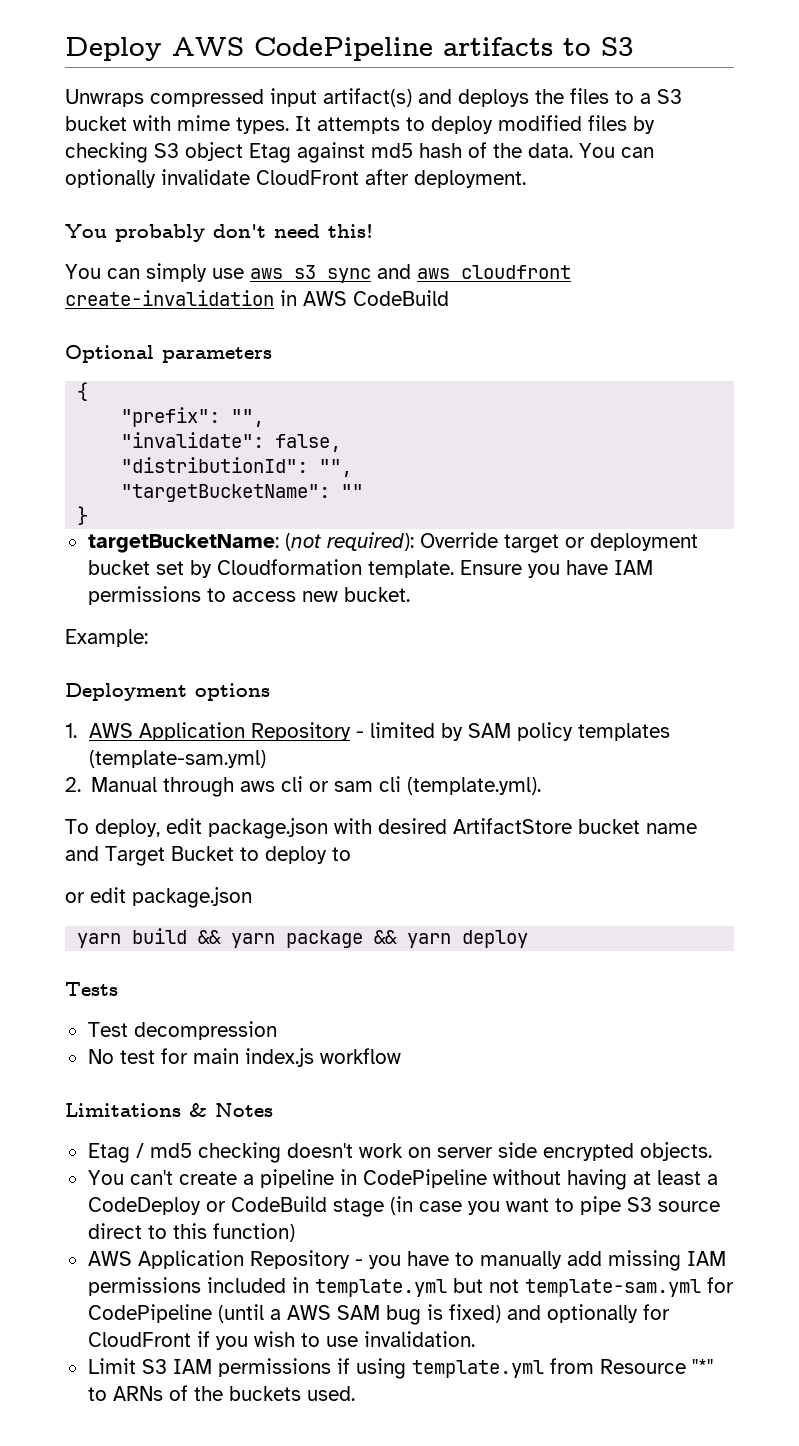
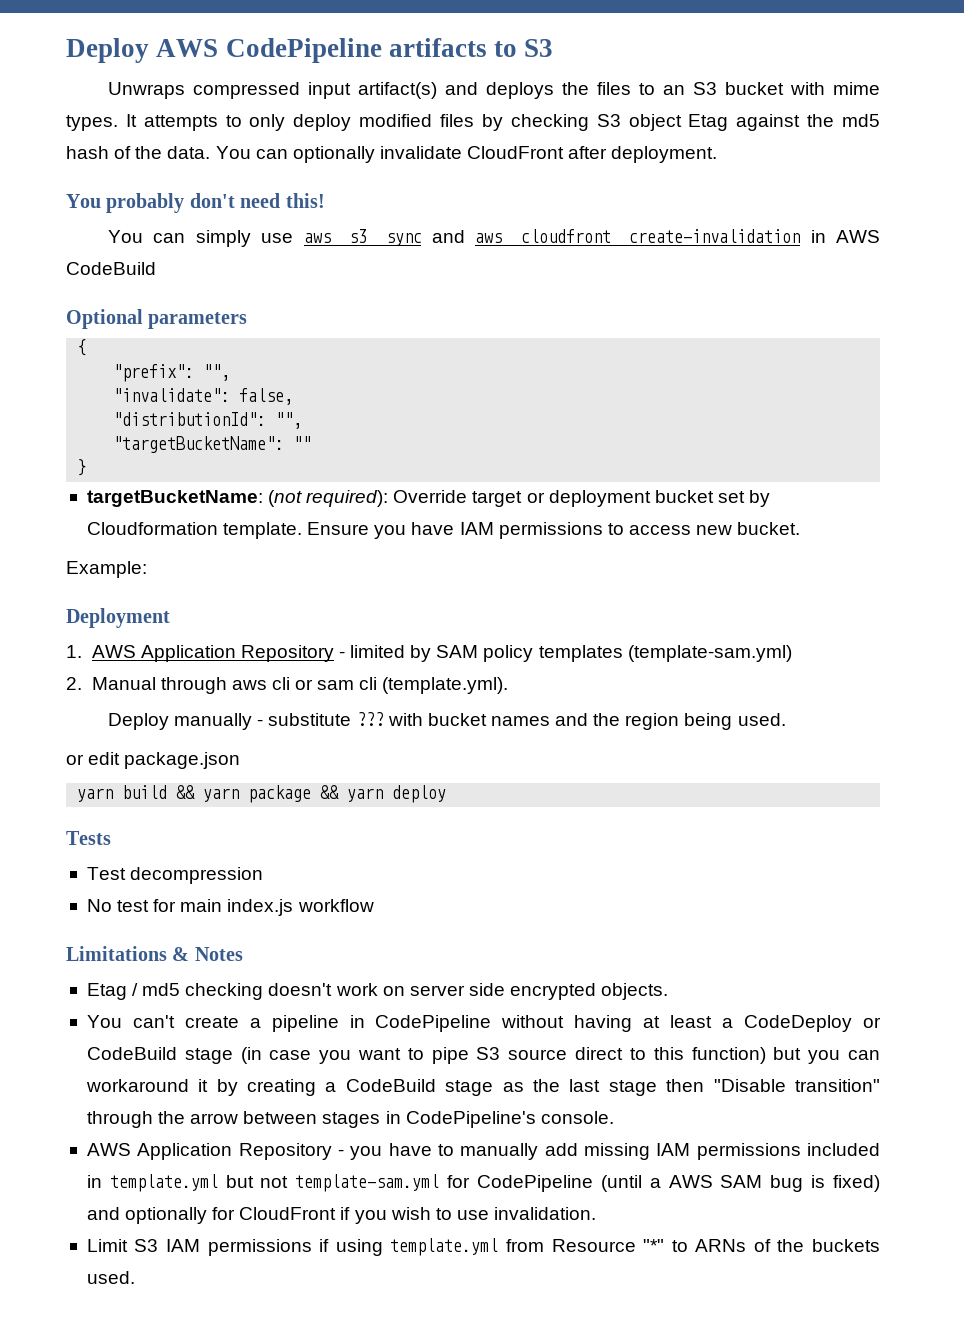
- Unwraps compressed input artifact(s) and deploys the files to a S3 bucket with mime types.
+ Unwraps compressed input artifact(s) and deploys the files to an S3 bucket with mime types.
- It attempts to deploy modified files by checking S3 object Etag against md5 hash of the data.
+ It attempts to only deploy modified files by checking S3 object Etag against the md5 hash of the data.
- Deployment options
+ Deployment
- To deploy, edit package.json with desired ArtifactStore bucket name and Target Bucket to deploy to
+ Deploy manually - substitute ??? with bucket names and the region being used.
- You can't create a pipeline in CodePipeline without having at least a CodeDeploy or CodeBuild stage (in case you want to pipe S3 source direct to this function)
+ You can't create a pipeline in CodePipeline without having at least a CodeDeploy or CodeBuild stage (in case you want to pipe S3 source direct to this function) but you can workaround it by creating a CodeBuild stage as the last stage then "Disable transition" through the arrow between stages in CodePipeline's console.

